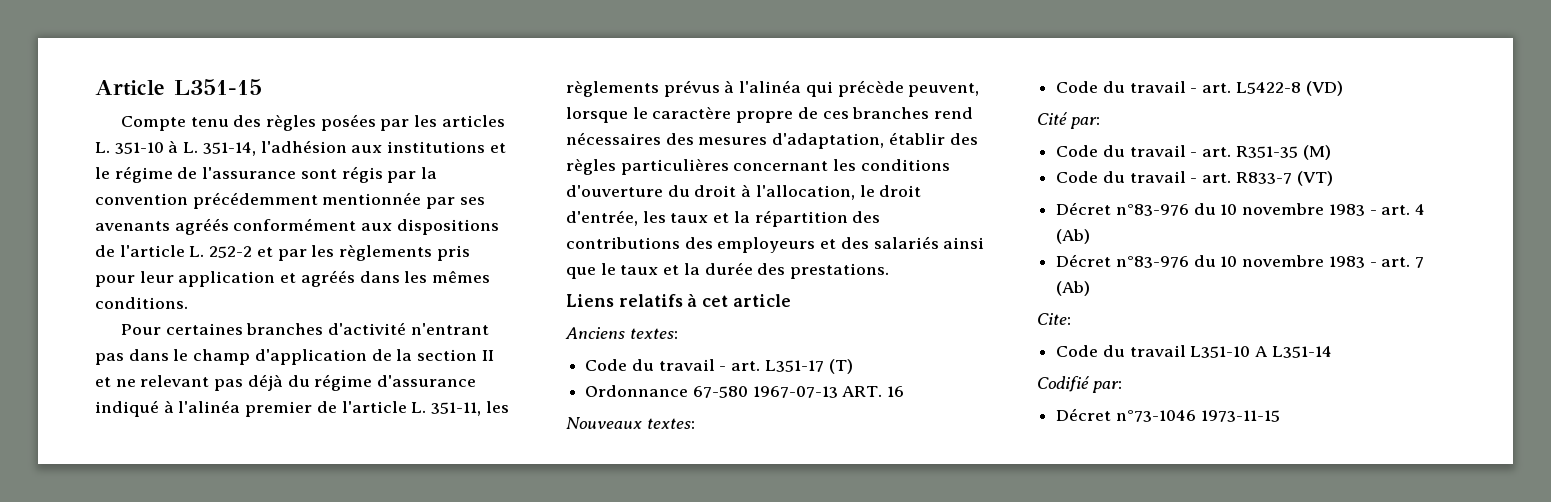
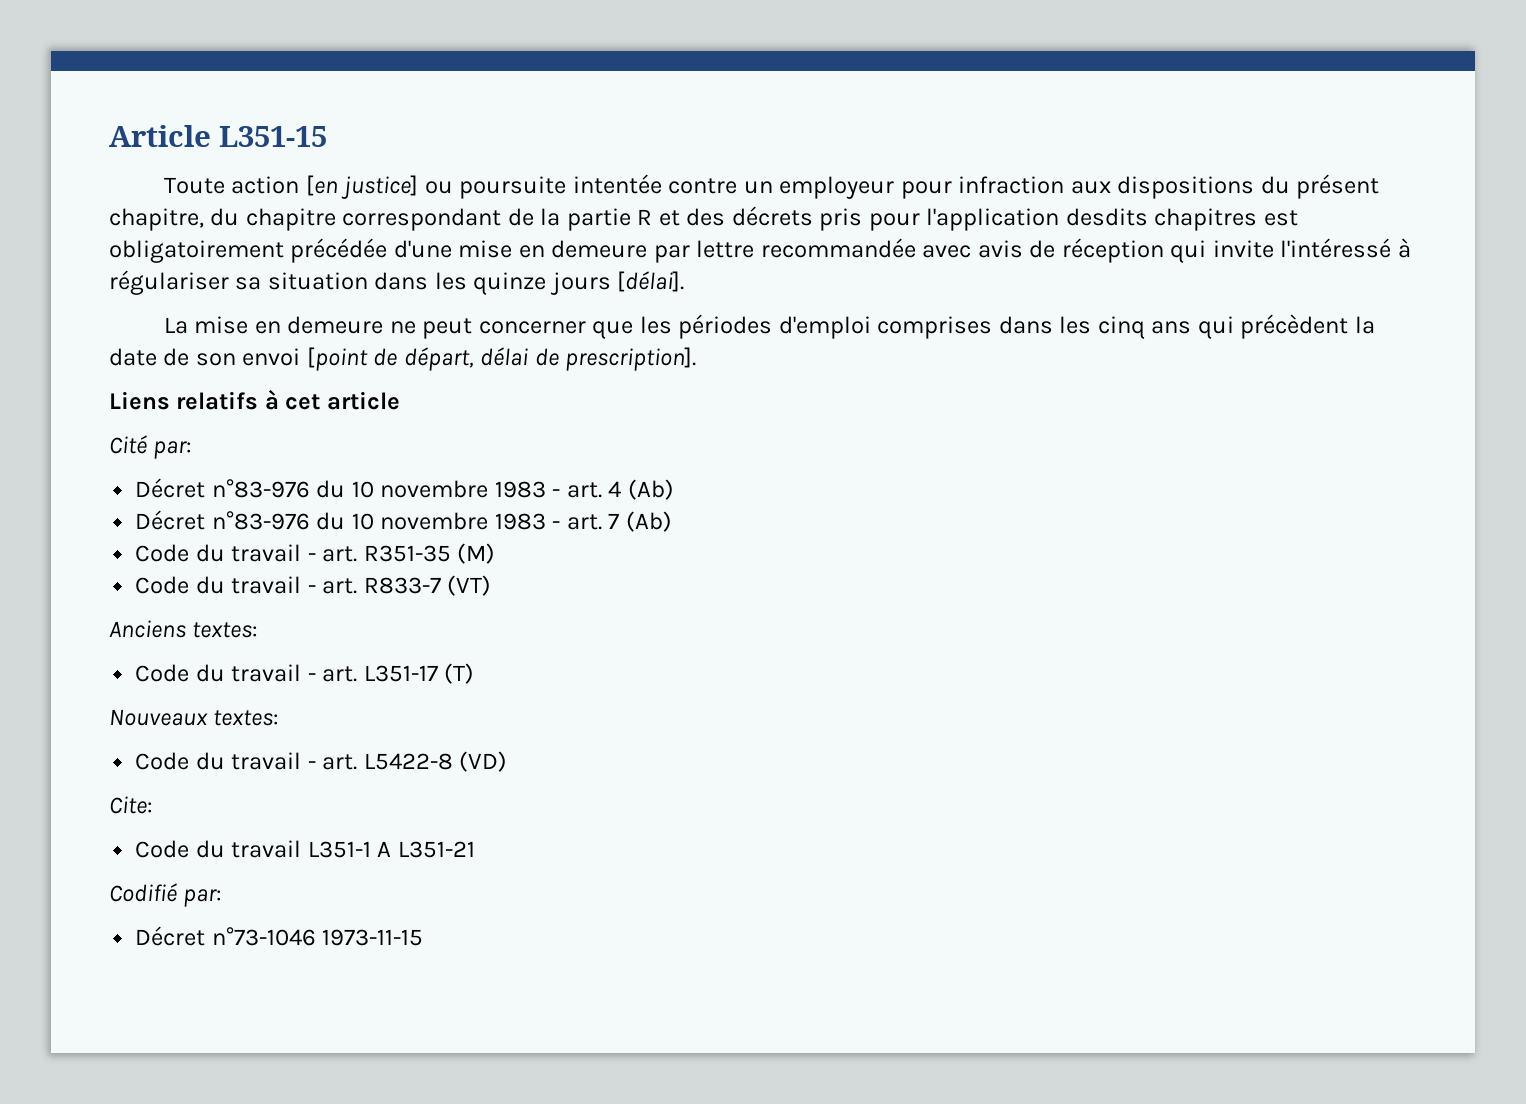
- Compte tenu des règles posées par les articles L. 351-10 à L. 351-14, l'adhésion aux institutions et le régime de l'assurance sont régis par la convention précédemment mentionnée par ses avenants agréés conformément aux dispositions de l'article L. 252-2 et par les règlements pris pour leur application et agréés dans les mêmes conditions.
- Pour certaines branches d'activité n'entrant pas dans le champ d'application de la section II et ne relevant pas déjà du régime d'assurance indiqué à l'alinéa premier de l'article L. 351-11, les règlements prévus à l'alinéa qui précède peuvent, lorsque le caractère propre de ces branches rend nécessaires des mesures d'adaptation, établir des règles particulières concernant les conditions d'ouverture du droit à l'allocation, le droit d'entrée, les taux et la répartition des contributions des employeurs et des salariés ainsi que le taux et la durée des prestations.
+ Toute action [en justice] ou poursuite intentée contre un employeur pour infraction aux dispositions du présent chapitre, du chapitre correspondant de la partie R et des décrets pris pour l'application desdits chapitres est obligatoirement précédée d'une mise en demeure par lettre recommandée avec avis de réception qui invite l'intéressé à régulariser sa situation dans les quinze jours [délai].
+ La mise en demeure ne peut concerner que les périodes d'emploi comprises dans les cinq ans qui précèdent la date de son envoi [point de départ, délai de prescription].
- Anciens textes:
- Code du travail - art. L351-17 (T)
- Ordonnance 67-580 1967-07-13 ART. 16
- Nouveaux textes:
- Code du travail - art. L5422-8 (VD)
  Cité par:
- Code du travail - art. R351-35 (M)
- Code du travail - art. R833-7 (VT)
+ Code du travail - art. R351-35 (M)
+ Code du travail - art. R833-7 (VT)
+ Anciens textes:
+ Code du travail - art. L351-17 (T)
+ Nouveaux textes:
+ Code du travail - art. L5422-8 (VD)
- Code du travail L351-10 A L351-14
+ Code du travail L351-1 A L351-21

